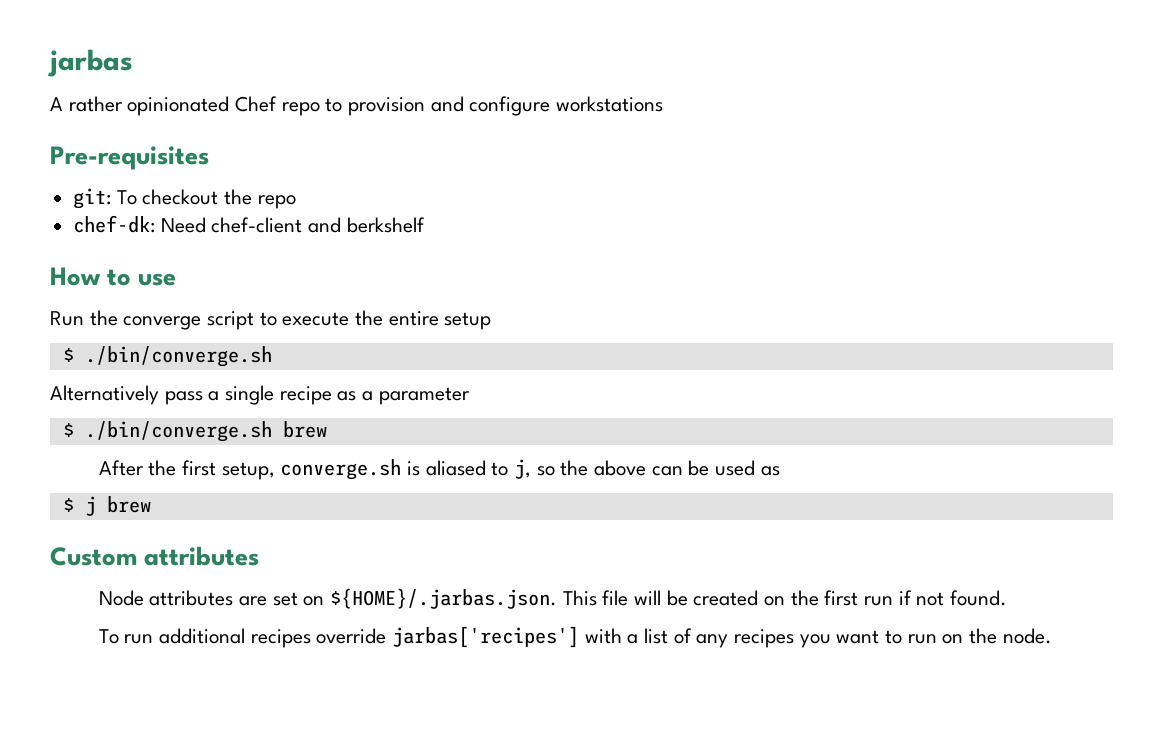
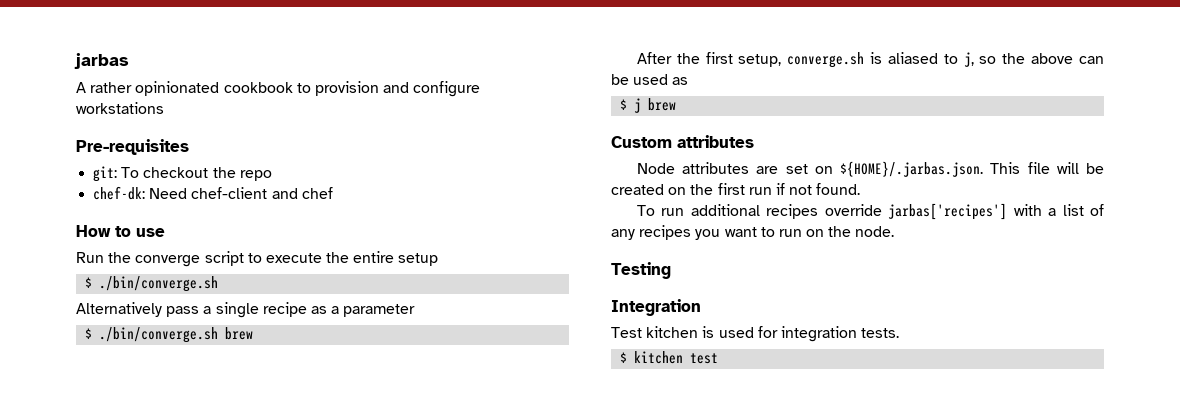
- A rather opinionated Chef repo to provision and configure workstations
+ A rather opinionated cookbook to provision and configure workstations
- chef-dk: Need chef-client and berkshelf
+ chef-dk: Need chef-client and chef
+ Testing
+ Integration
+ Test kitchen is used for integration tests.
+ $ kitchen test

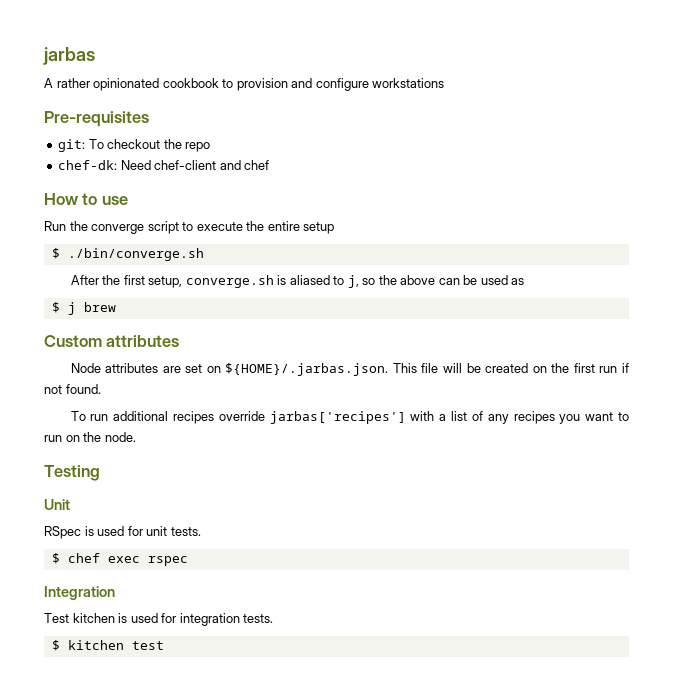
- Alternatively pass a single recipe as a parameter
- $ ./bin/converge.sh brew
+ Unit
+ RSpec is used for unit tests.
+ $ chef exec rspec

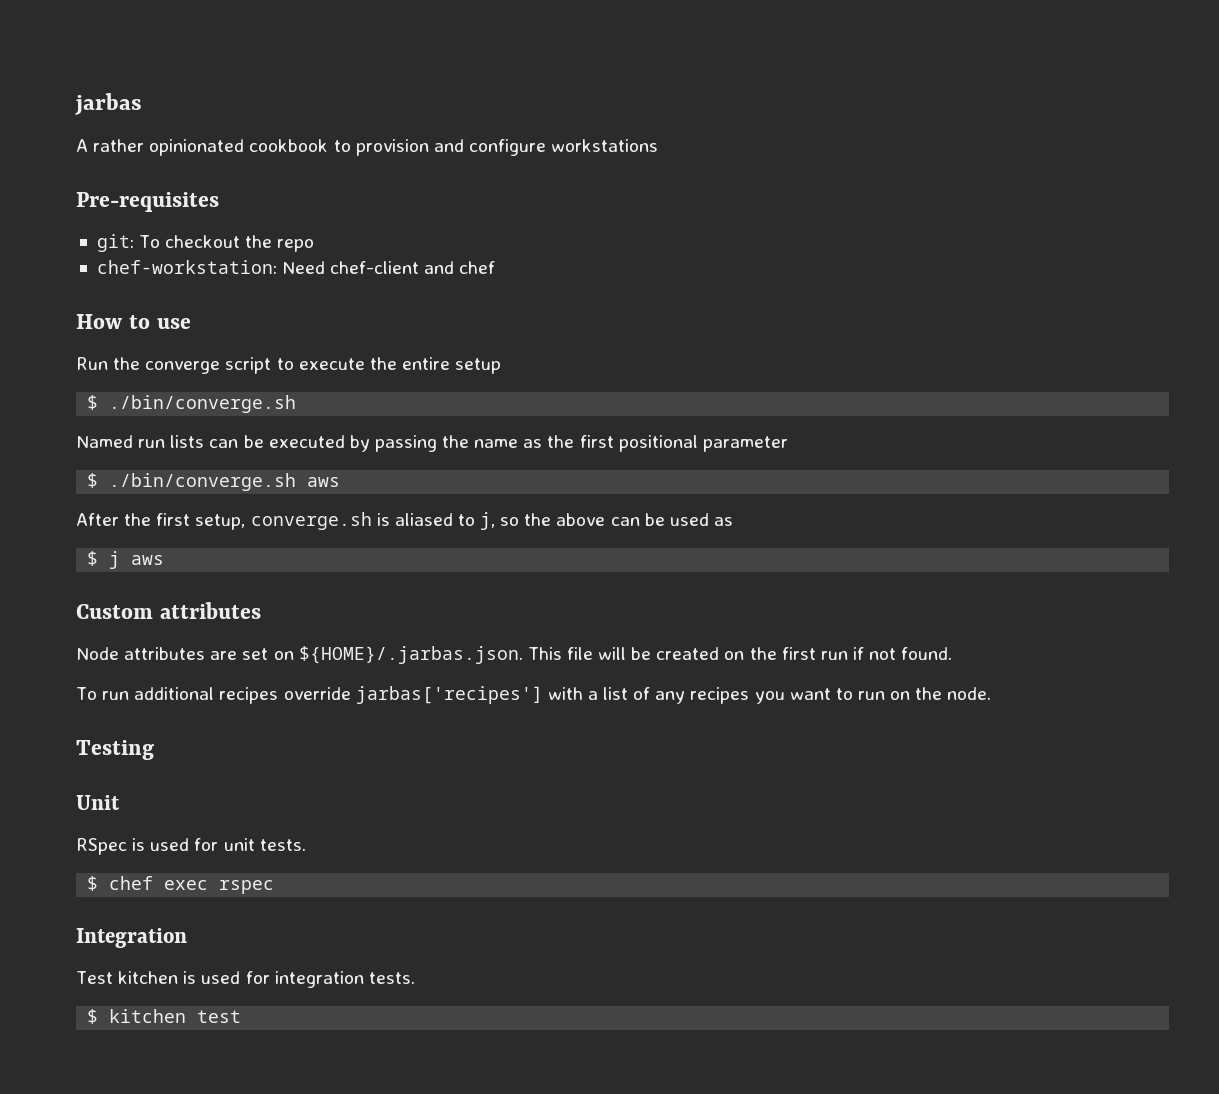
- chef-dk: Need chef-client and chef
+ chef-workstation: Need chef-client and chef
+ Named run lists can be executed by passing the name as the first positional parameter
+ $ ./bin/converge.sh aws
- $ j brew
+ $ j aws

